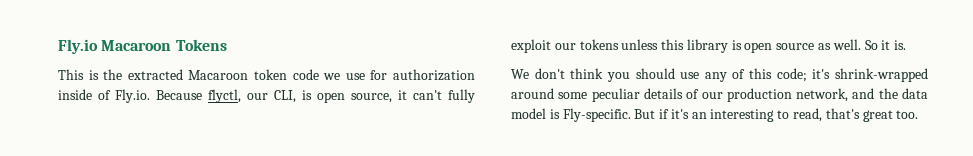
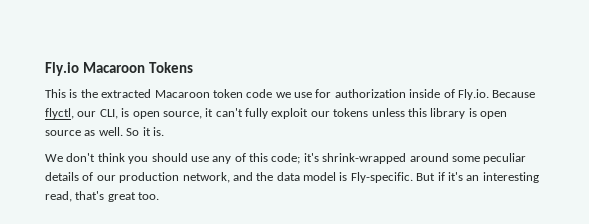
- But if it's an interesting to read, that's great too.
+ But if it's an interesting read, that's great too.

